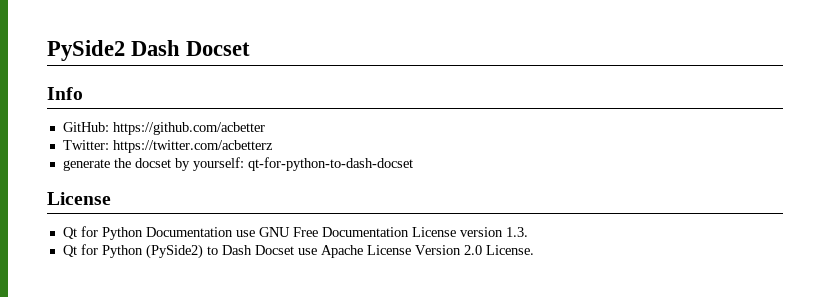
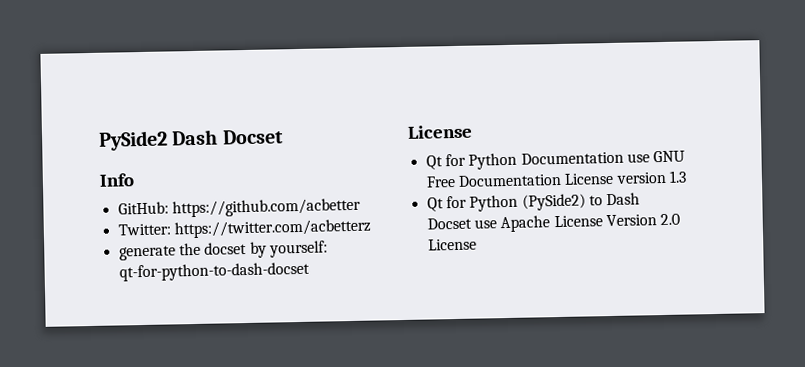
- Qt for Python Documentation use GNU Free Documentation License version 1.3.
+ Qt for Python Documentation use GNU Free Documentation License version 1.3
- Qt for Python (PySide2) to Dash Docset use Apache License Version 2.0 License.
+ Qt for Python (PySide2) to Dash Docset use Apache License Version 2.0 License

